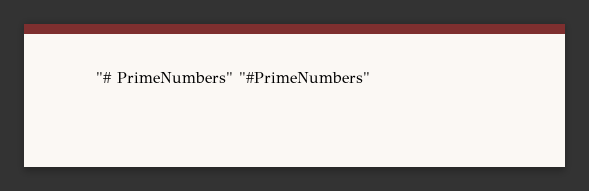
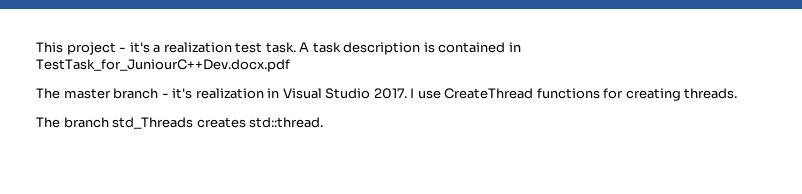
- "# PrimeNumbers" "#PrimeNumbers"
+ This project - it's a realization test task. A task description is contained in TestTask_for_JuniourC++Dev.docx.pdf
+ The master branch - it's realization in Visual Studio 2017. I use CreateThread functions for creating threads.
+ The branch std_Threads creates std::thread.

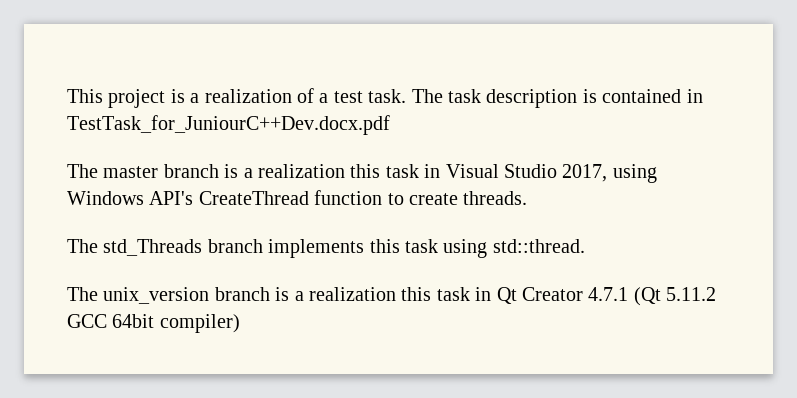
- This project - it's a realization test task.
+ This project is a realization of a test task.
- A task description is contained in TestTask_for_JuniourC++Dev.docx.pdf
+ The task description is contained in TestTask_for_JuniourC++Dev.docx.pdf
- The master branch - it's realization in Visual Studio 2017. I use CreateThread functions for creating threads.
- The branch std_Threads creates std::thread.
+ The master branch is a realization this task in Visual Studio 2017, using Windows API's CreateThread function to create threads.
+ The std_Threads branch implements this task using std::thread.
+ The unix_version branch is a realization this task in Qt Creator 4.7.1 (Qt 5.11.2 GCC 64bit compiler)

